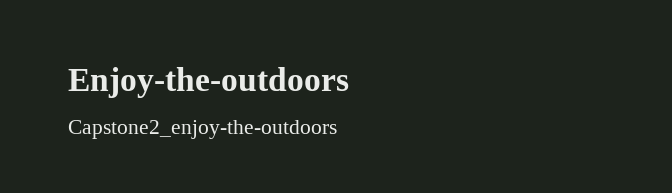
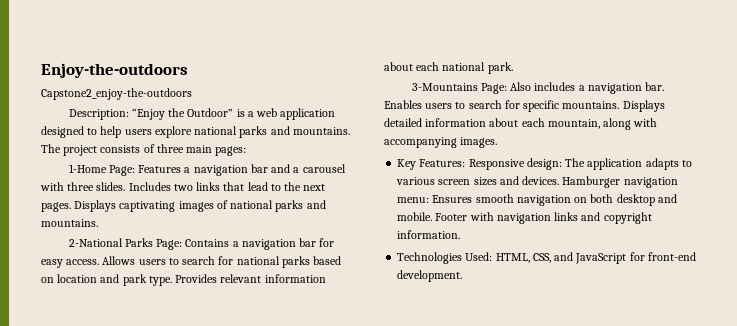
+ Description: “Enjoy the Outdoor” is a web application designed to help users explore national parks and mountains. The project consists of three main pages:
+ 1-Home Page: Features a navigation bar and a carousel with three slides. Includes two links that lead to the next pages. Displays captivating images of national parks and mountains.
+ 2-National Parks Page: Contains a navigation bar for easy access. Allows users to search for national parks based on location and park type. Provides relevant information about each national park.
+ 3-Mountains Page: Also includes a navigation bar. Enables users to search for specific mountains. Displays detailed information about each mountain, along with accompanying images.
+ Key Features: Responsive design: The application adapts to various screen sizes and devices. Hamburger navigation menu: Ensures smooth navigation on both desktop and mobile. Footer with navigation links and copyright information.
+ Technologies Used: HTML, CSS, and JavaScript for front-end development.

